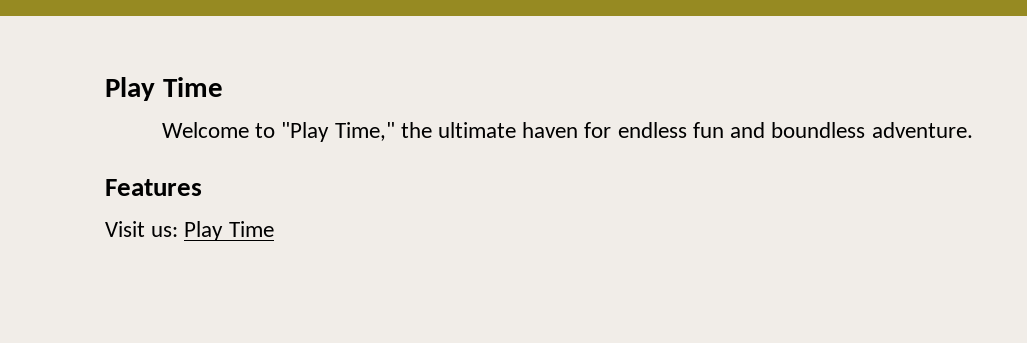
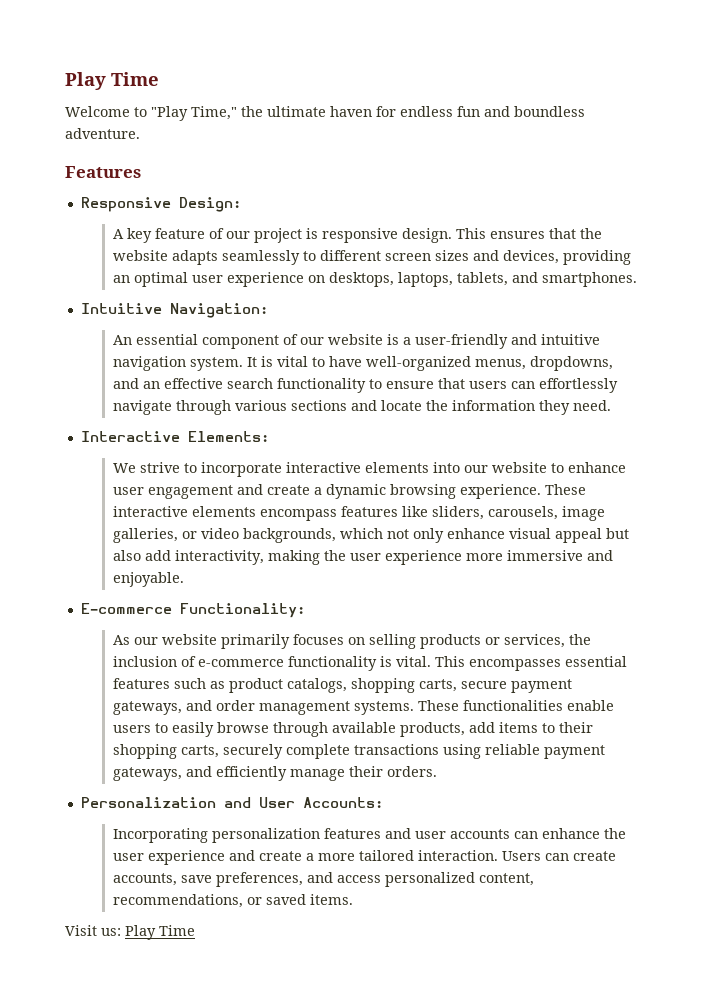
+ Responsive Design:
+ A key feature of our project is responsive design. This ensures that the website adapts seamlessly to different screen sizes and devices, providing an optimal user experience on desktops, laptops, tablets, and smartphones.
+ Intuitive Navigation:
+ An essential component of our website is a user-friendly and intuitive navigation system. It is vital to have well-organized menus, dropdowns, and an effective search functionality to ensure that users can effortlessly navigate through various sections and locate the information they need.
+ Interactive Elements:
+ We strive to incorporate interactive elements into our website to enhance user engagement and create a dynamic browsing experience. These interactive elements encompass features like sliders, carousels, image galleries, or video backgrounds, which not only enhance visual appeal but also add interactivity, making the user experience more immersive and enjoyable.
+ E-commerce Functionality:
+ As our website primarily focuses on selling products or services, the inclusion of e-commerce functionality is vital. This encompasses essential features such as product catalogs, shopping carts, secure payment gateways, and order management systems. These functionalities enable users to easily browse through available products, add items to their shopping carts, securely complete transactions using reliable payment gateways, and efficiently manage their orders.
+ Personalization and User Accounts:
+ Incorporating personalization features and user accounts can enhance the user experience and create a more tailored interaction. Users can create accounts, save preferences, and access personalized content, recommendations, or saved items.

